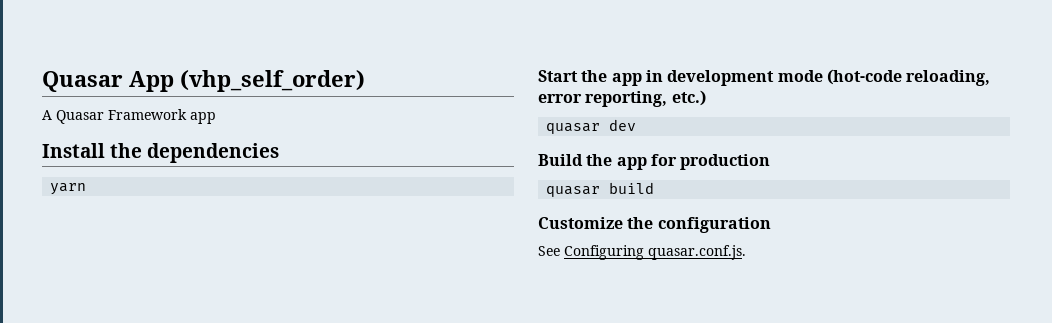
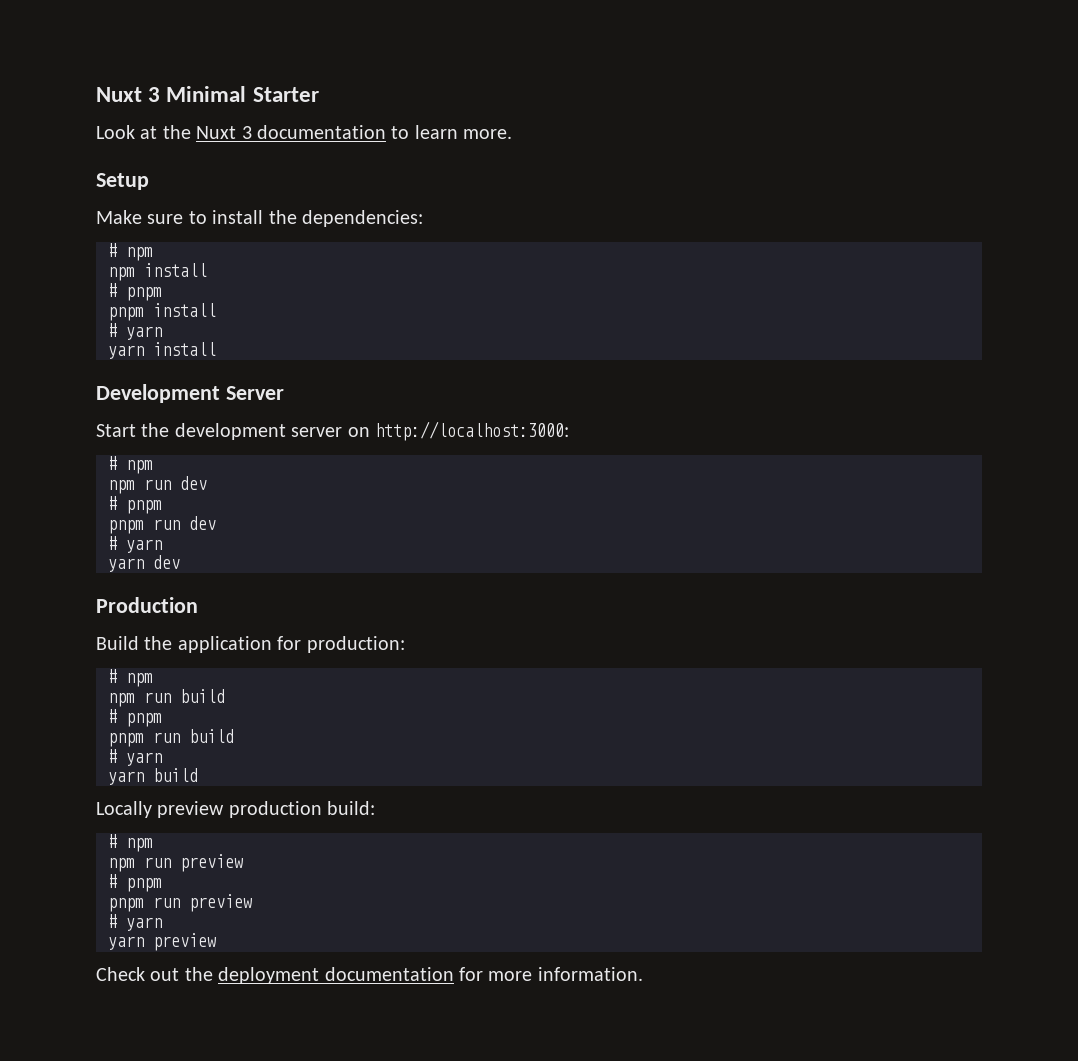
- Quasar App (vhp_self_order)
- A Quasar Framework app
- Install the dependencies
- yarn
- Start the app in development mode (hot-code reloading, error reporting, etc.)
- quasar dev
- Build the app for production
- quasar build
- Customize the configuration
- See Configuring quasar.conf.js.
+ Nuxt 3 Minimal Starter
+ Look at the Nuxt 3 documentation to learn more.
+ Setup
+ Make sure to install the dependencies:
+ # npm
+ npm install
+ # pnpm
+ pnpm install
+ # yarn
+ yarn install
+ Development Server
+ Start the development server on http://localhost:3000:
+ # npm
+ npm run dev
+ # pnpm
+ pnpm run dev
+ # yarn
+ yarn dev
+ Production
+ Build the application for production:
+ # npm
+ npm run build
+ # pnpm
+ pnpm run build
+ # yarn
+ yarn build
+ Locally preview production build:
+ # npm
+ npm run preview
+ # pnpm
+ pnpm run preview
+ # yarn
+ yarn preview
+ Check out the deployment documentation for more information.

